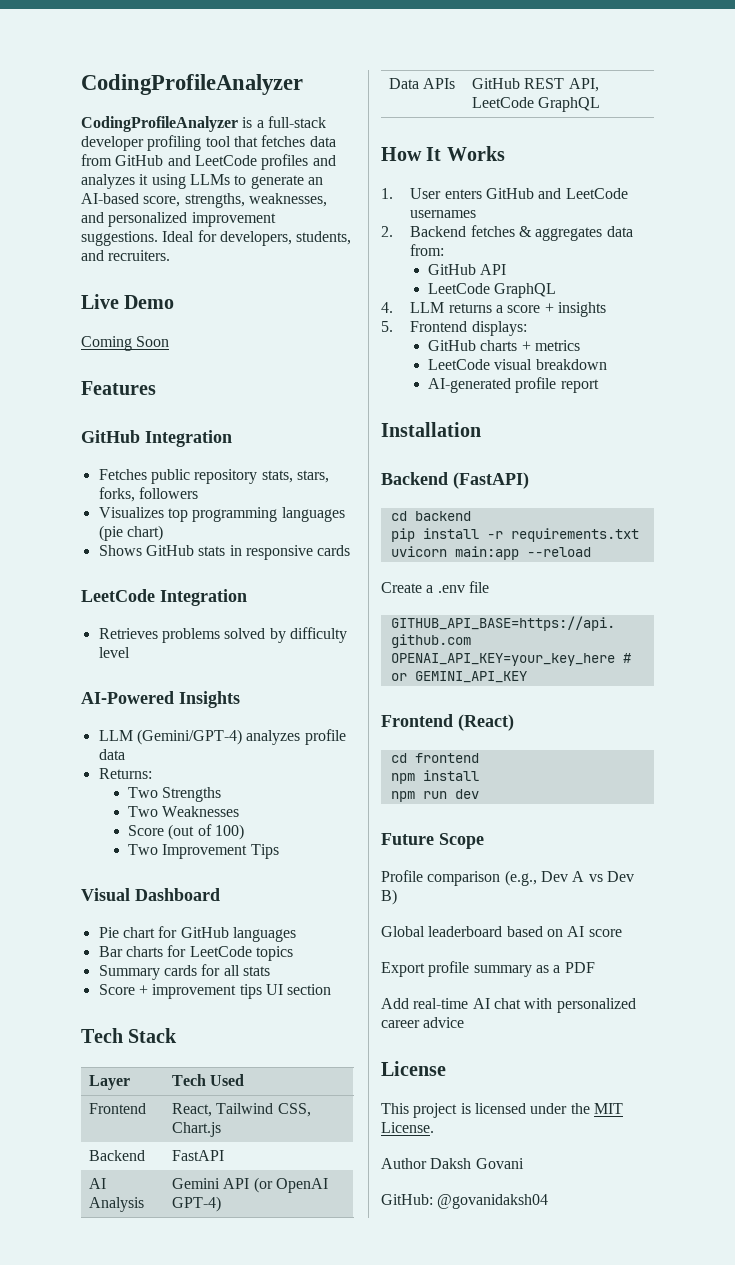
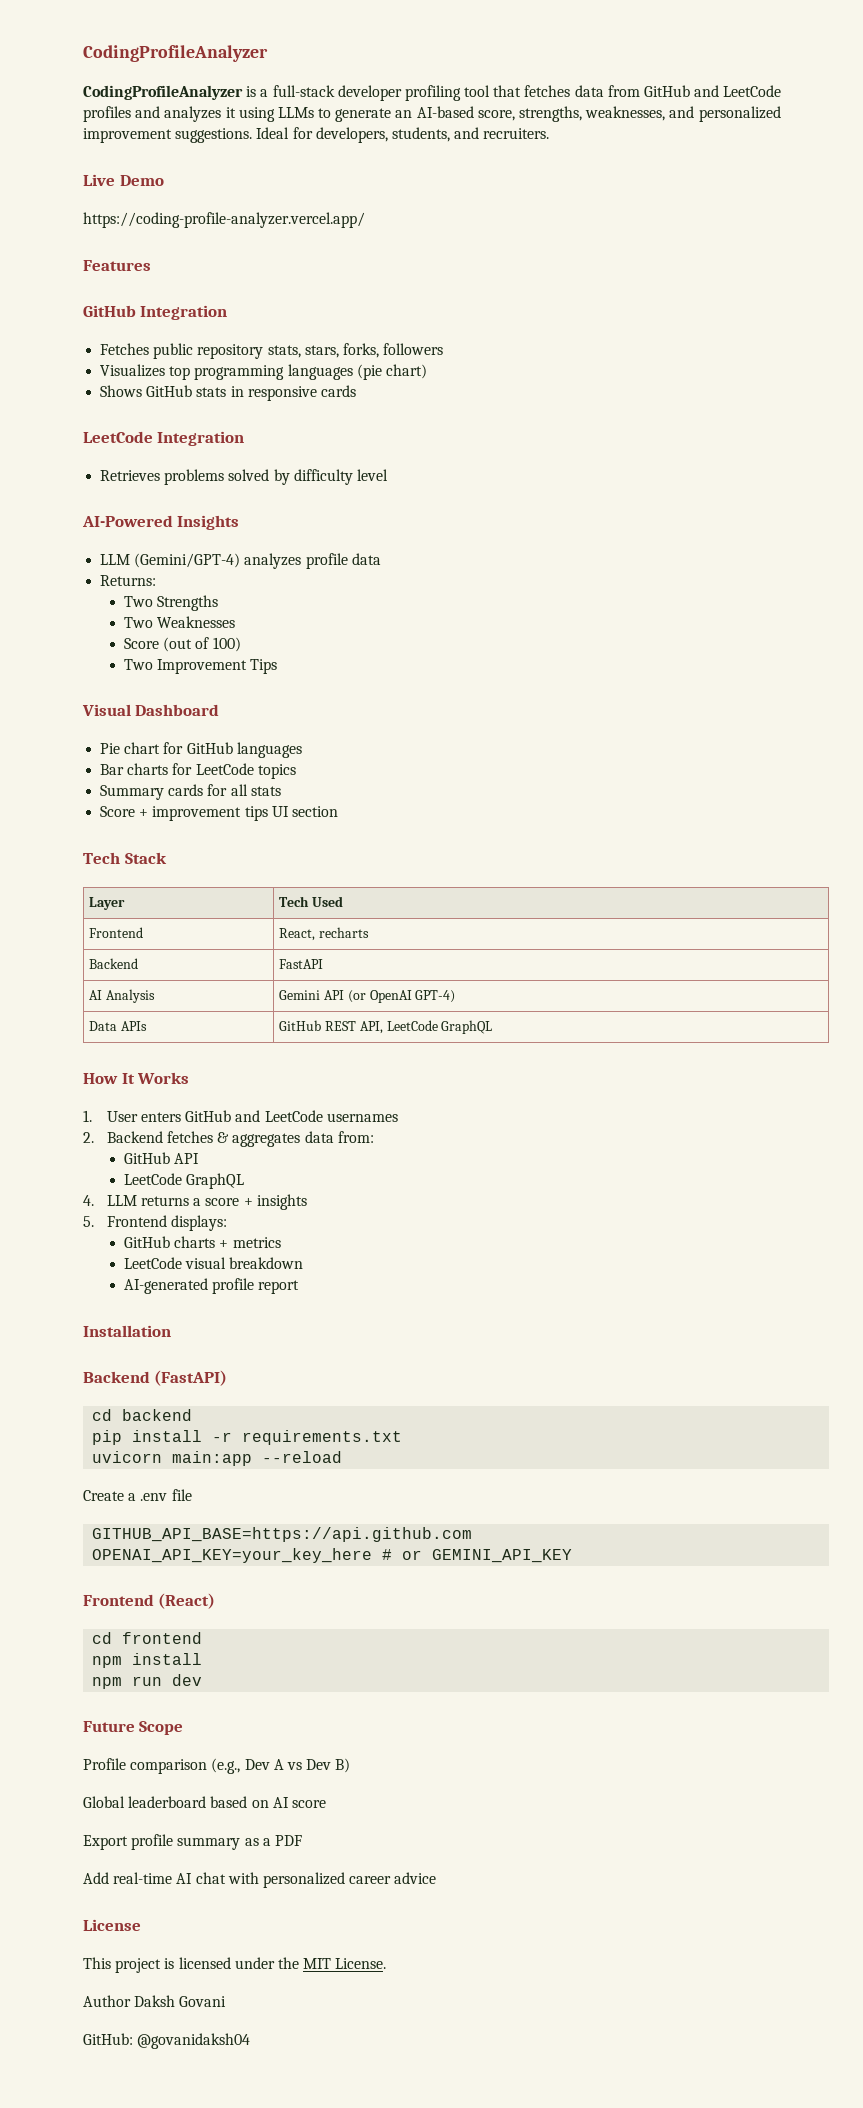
- Coming Soon
+ https://coding-profile-analyzer.vercel.app/
- Frontend | React, Tailwind CSS, Chart.js
+ Frontend | React, recharts

